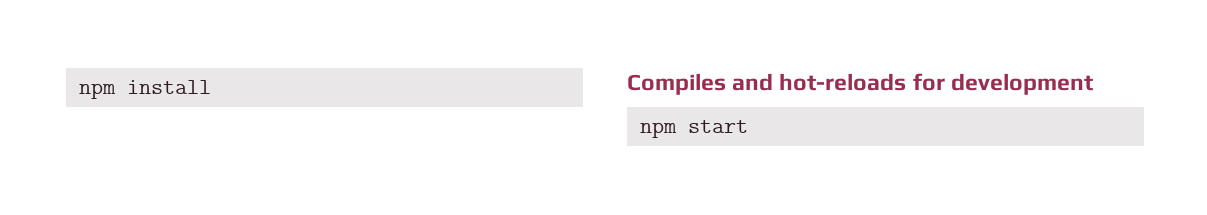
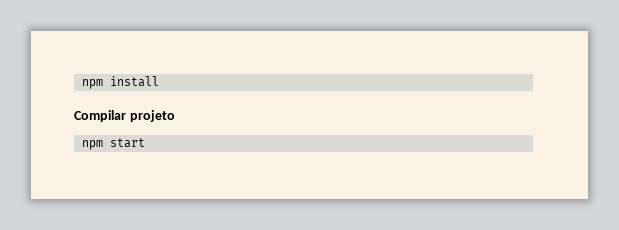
- Compiles and hot-reloads for development
+ Compilar projeto

